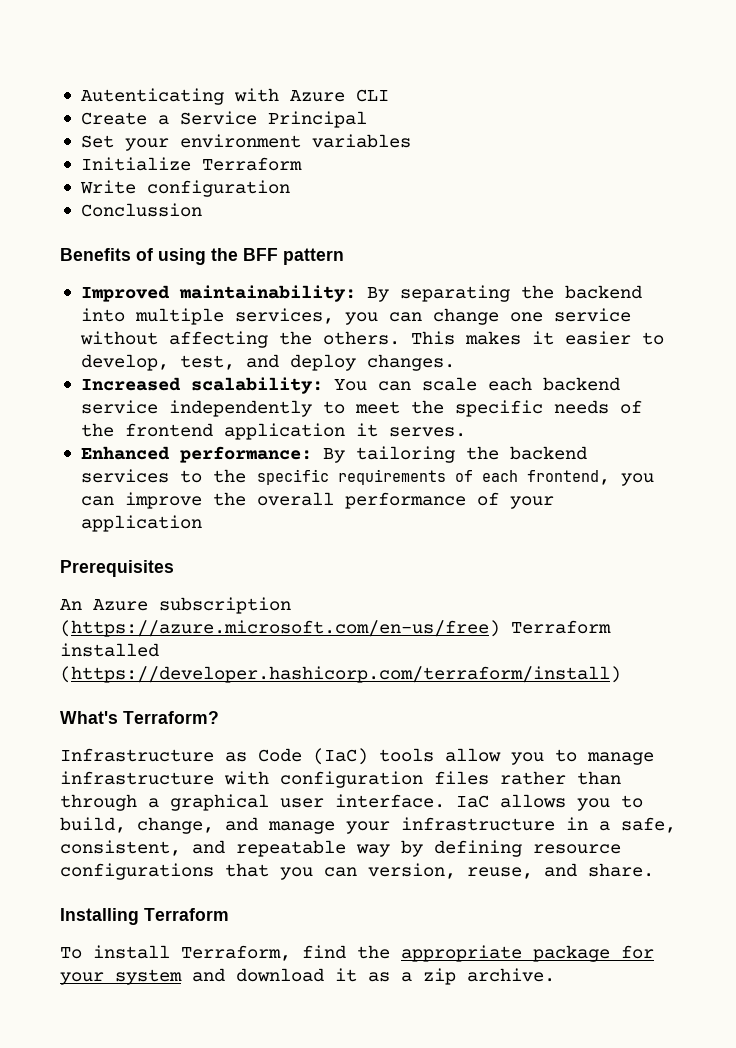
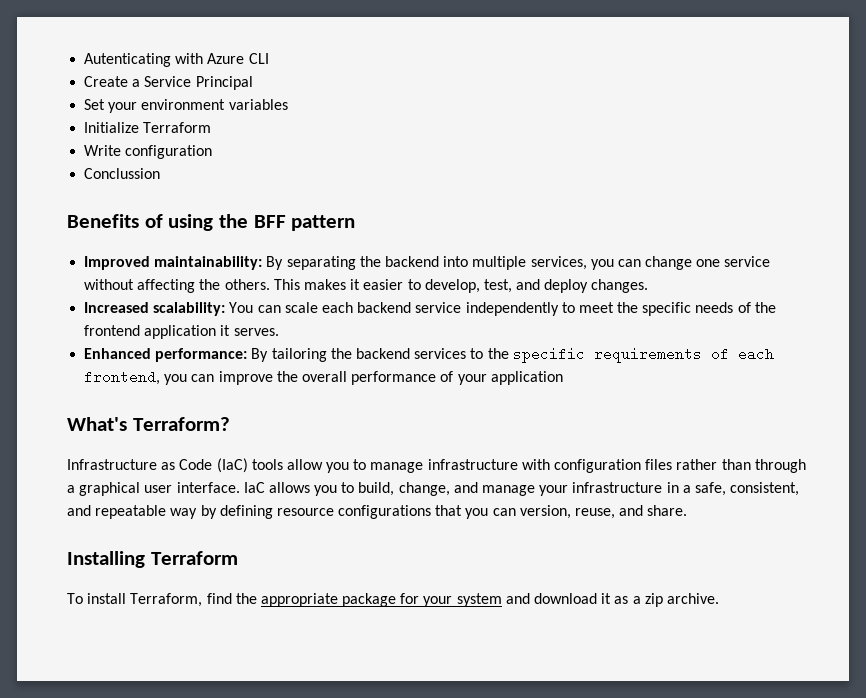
- Prerequisites
- An Azure subscription (https://azure.microsoft.com/en-us/free) Terraform installed (https://developer.hashicorp.com/terraform/install)

